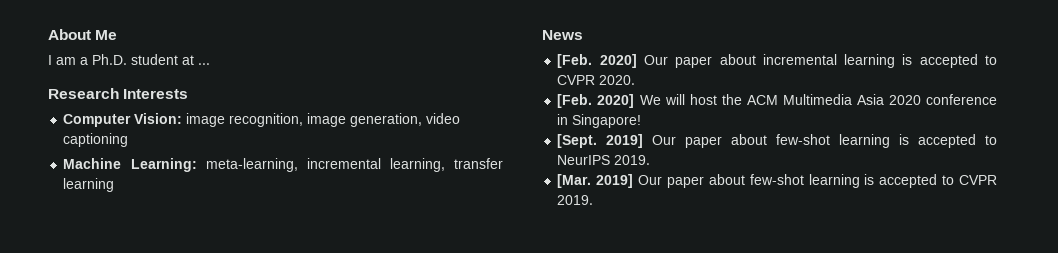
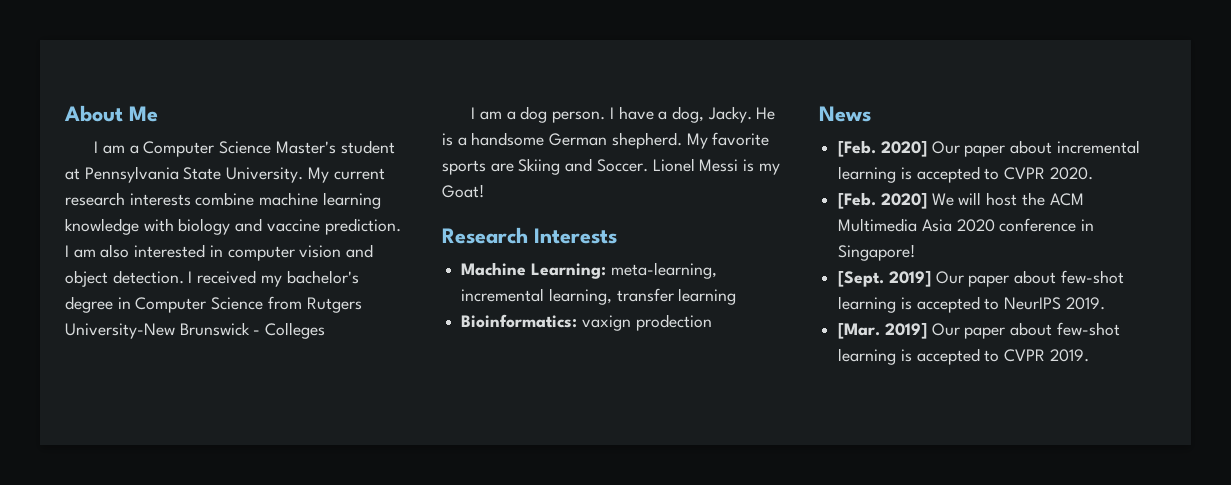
- I am a Ph.D. student at ...
+ I am a Computer Science Master's student at Pennsylvania State University. My current research interests combine machine learning knowledge with biology and vaccine prediction. I am also interested in computer vision and object detection. I received my bachelor's degree in Computer Science from Rutgers University-New Brunswick - Colleges
+ I am a dog person. I have a dog, Jacky. He is a handsome German shepherd. My favorite sports are Skiing and Soccer. Lionel Messi is my Goat!
  Research Interests
- Computer Vision: image recognition, image generation, video captioning
+ Bioinformatics: vaxign prodection

